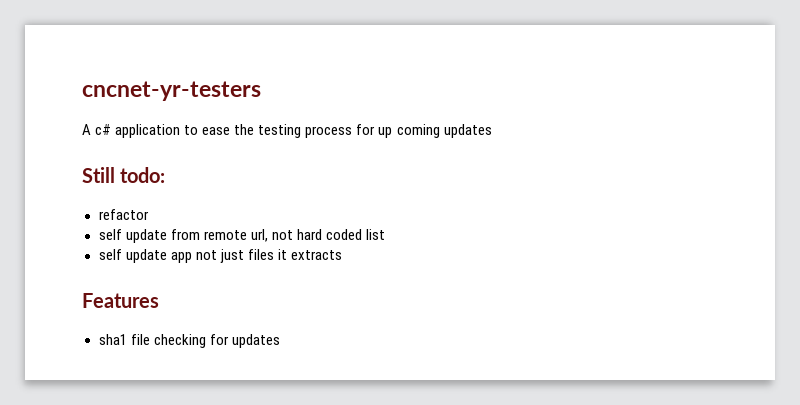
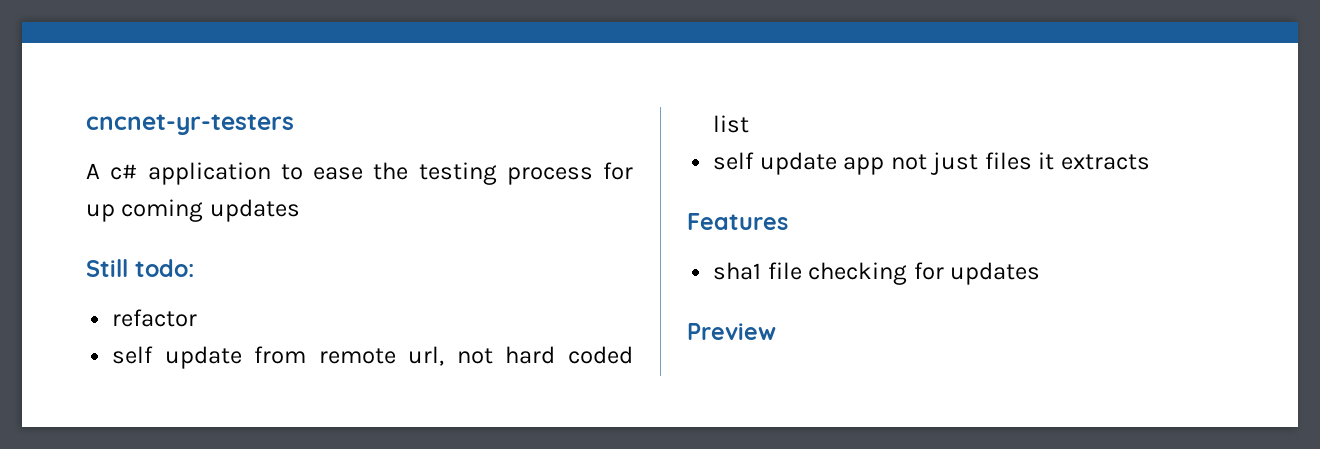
+ Preview

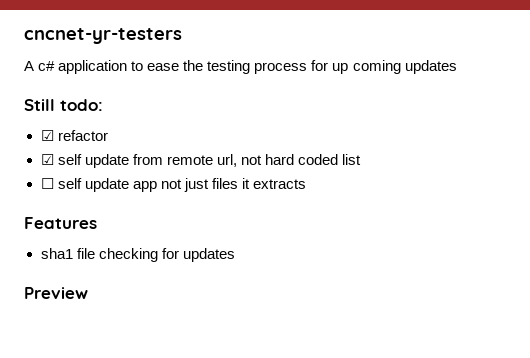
- refactor
+ ☑ refactor
- self update from remote url, not hard coded list
+ ☑ self update from remote url, not hard coded list
- self update app not just files it extracts
+ ☐ self update app not just files it extracts

